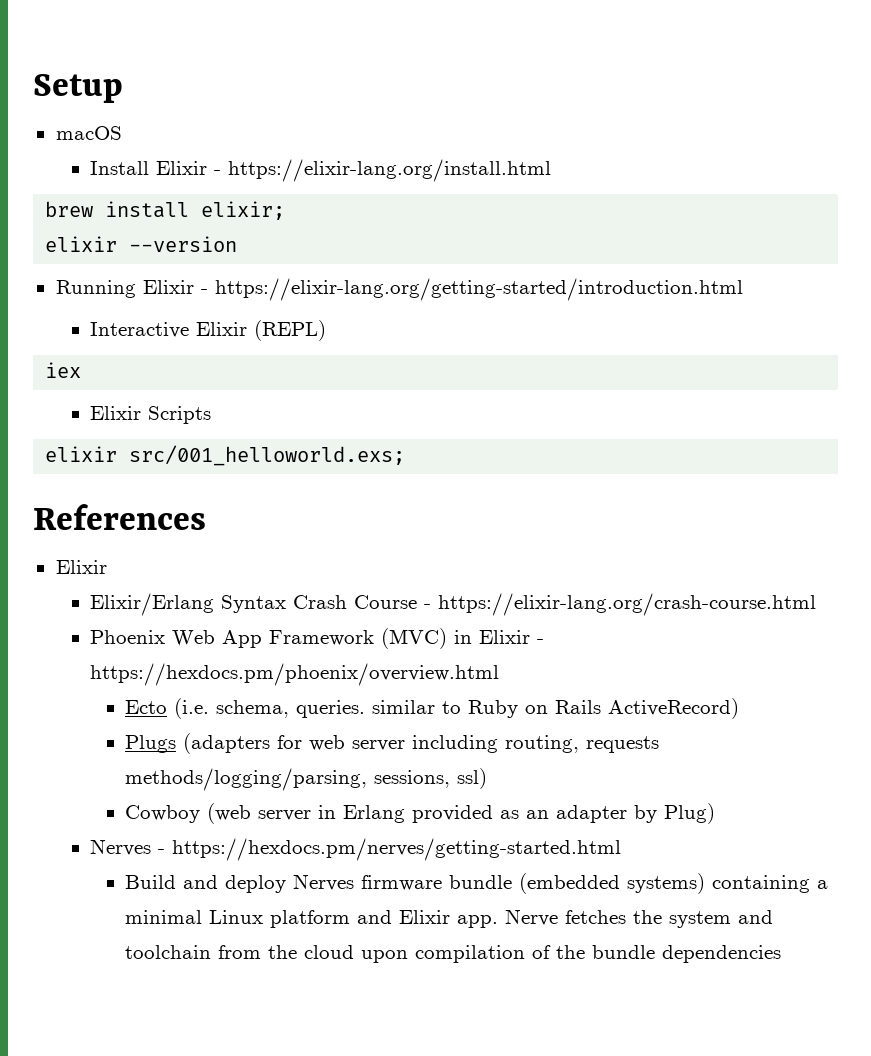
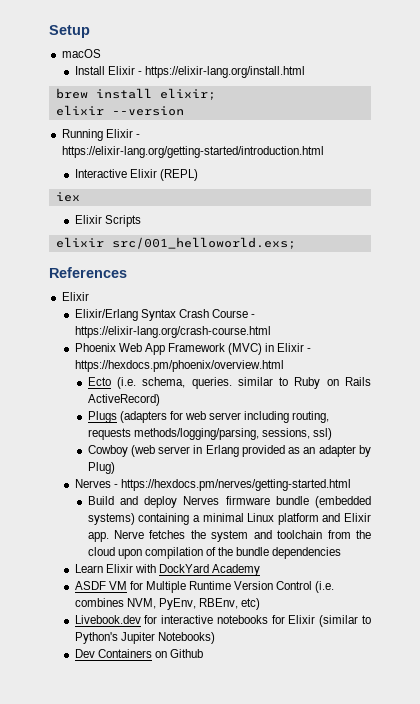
+ Learn Elixir with DockYard Academy
+ ASDF VM for Multiple Runtime Version Control (i.e. combines NVM, PyEnv, RBEnv, etc)
+ Livebook.dev for interactive notebooks for Elixir (similar to Python's Jupiter Notebooks)
+ Dev Containers on Github

